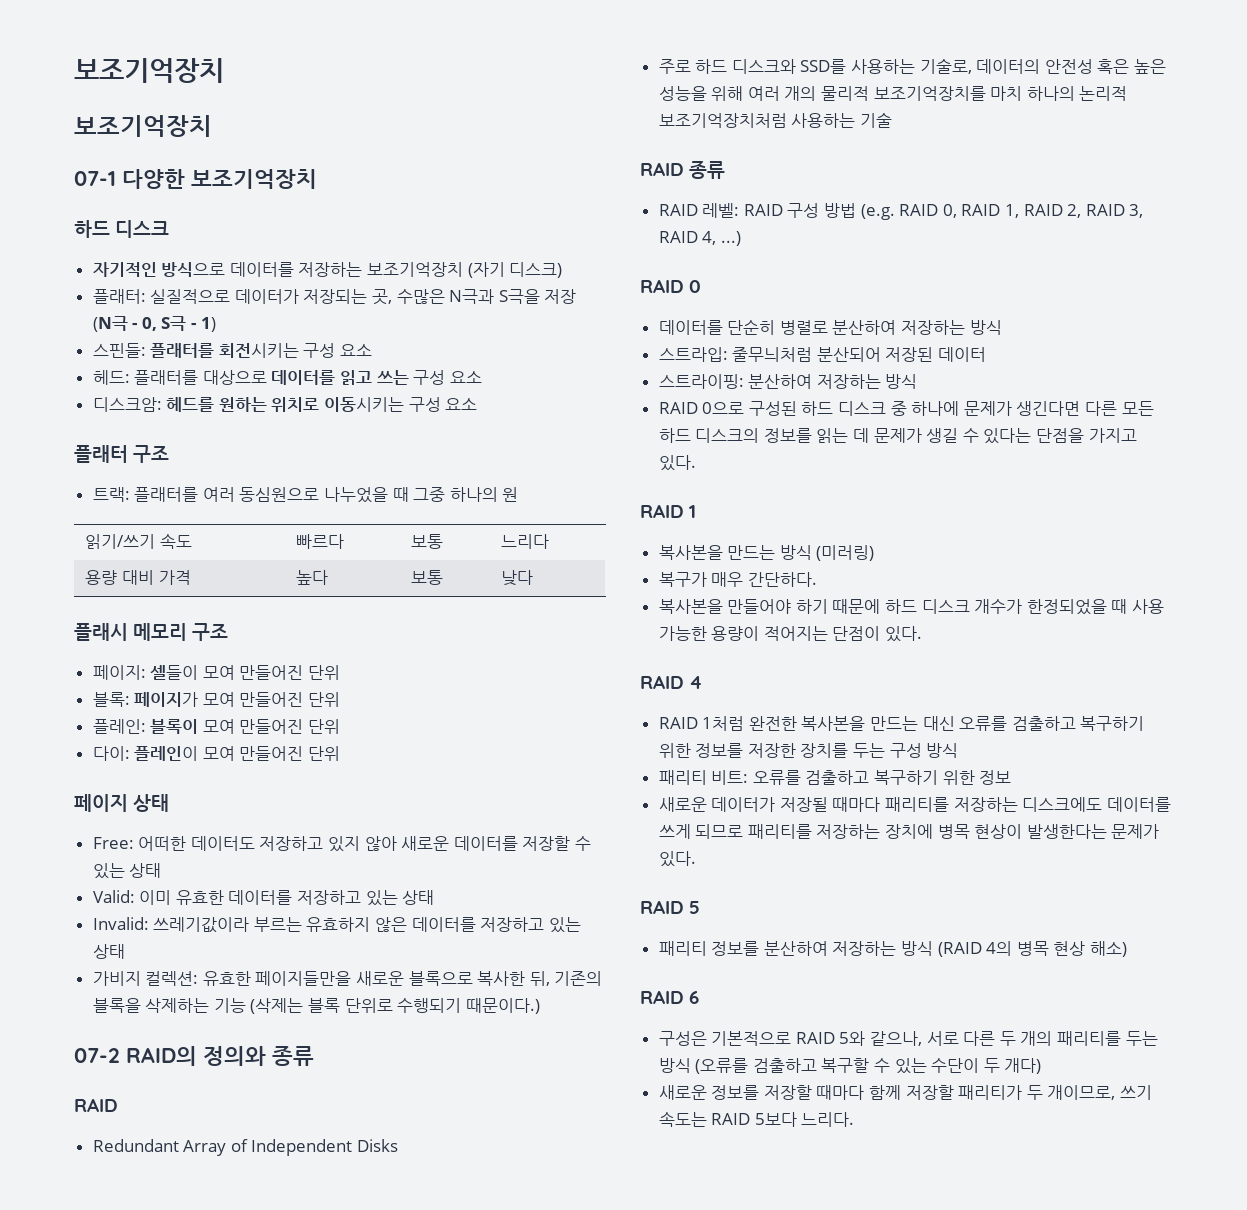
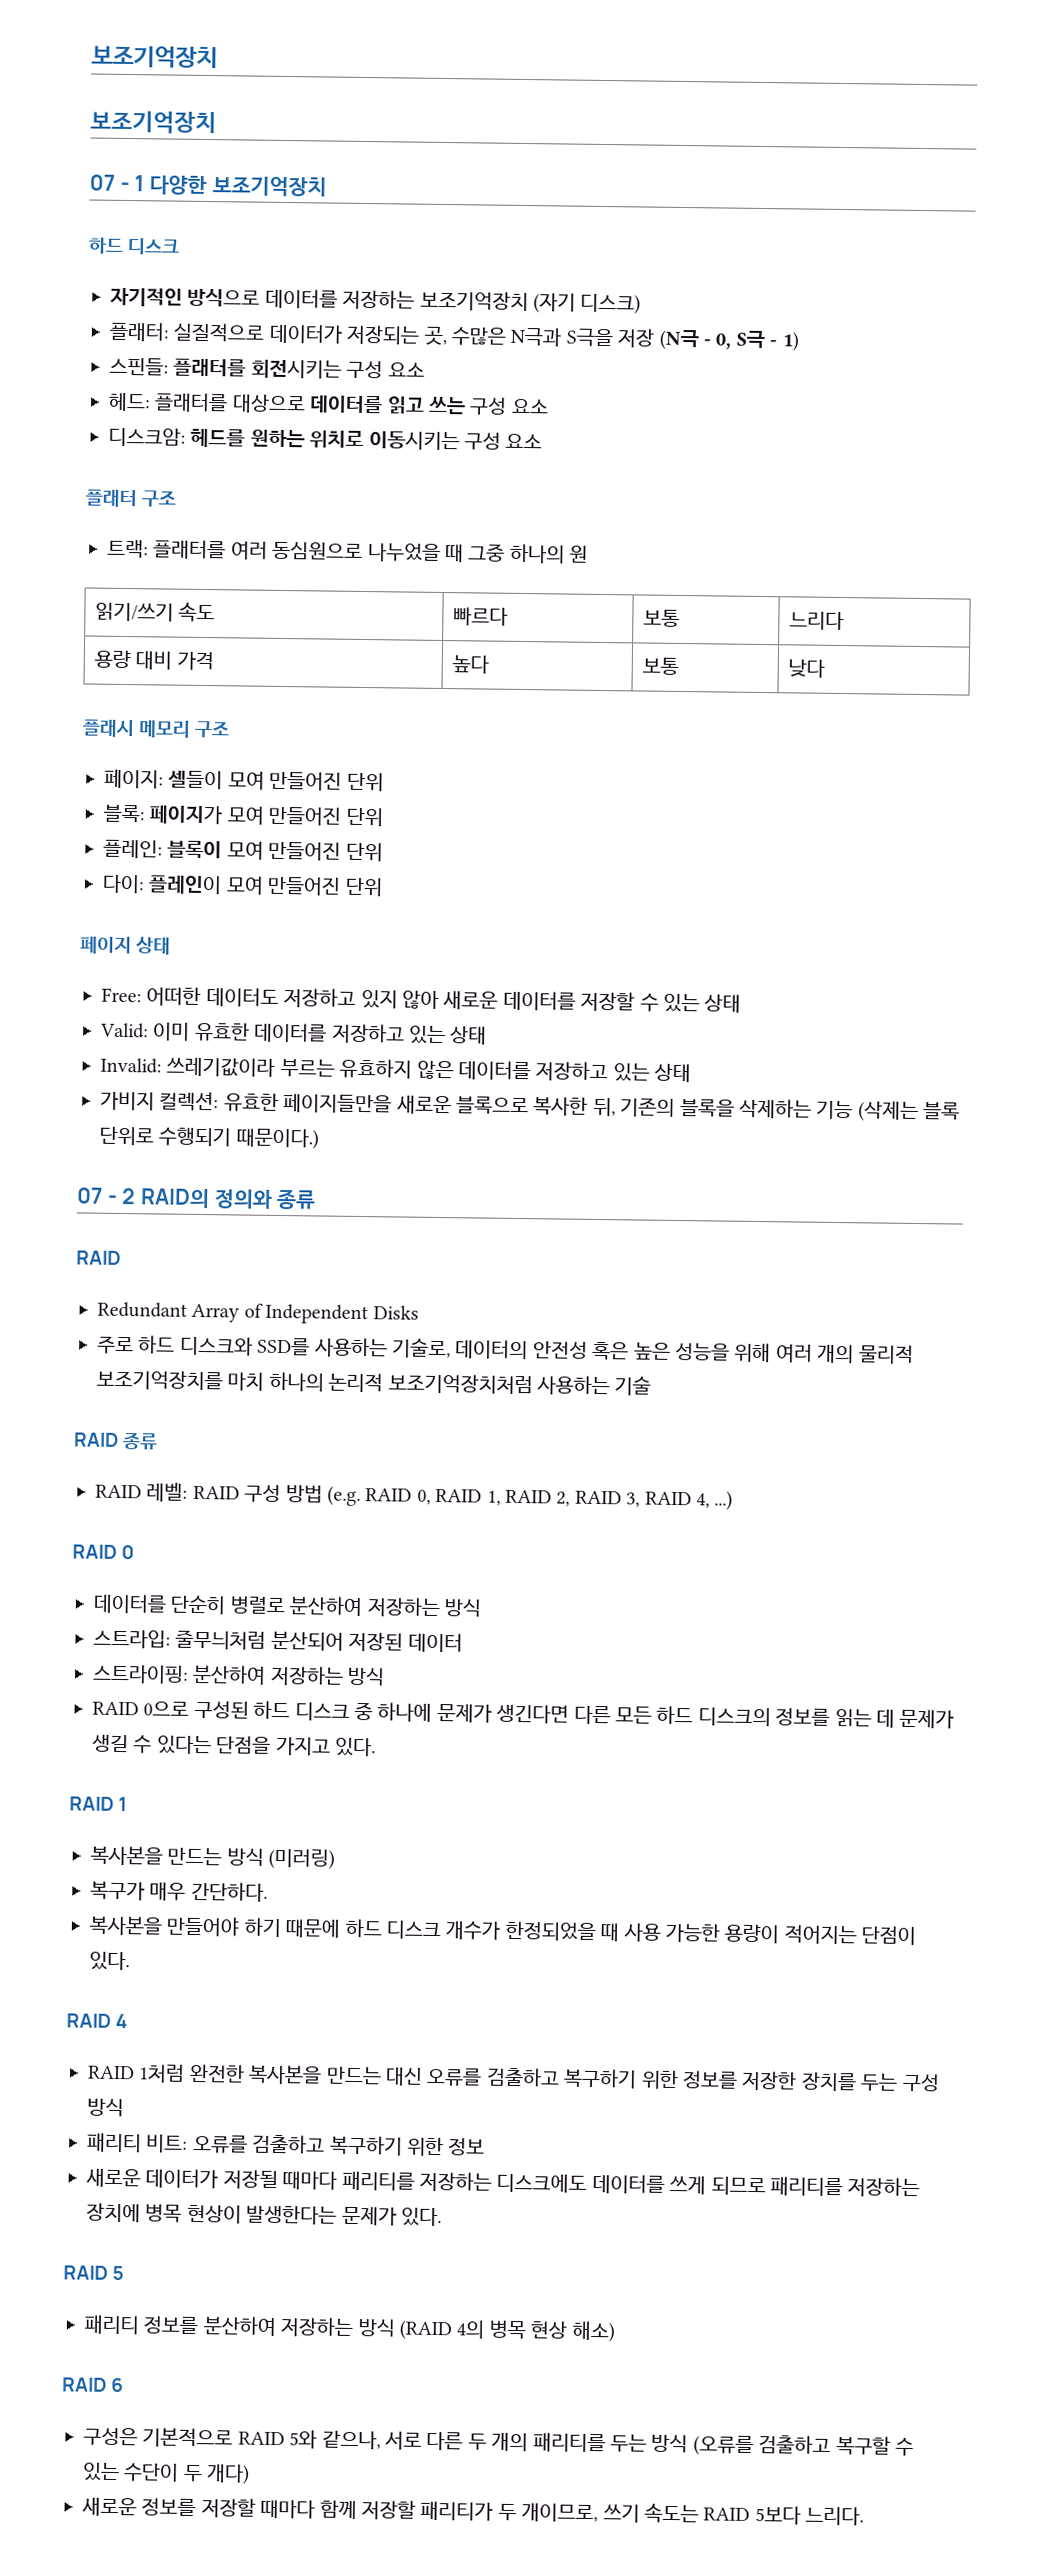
- 07-1 다양한 보조기억장치
+ 07 - 1 다양한 보조기억장치
- 07-2 RAID의 정의와 종류
+ 07 - 2 RAID의 정의와 종류

